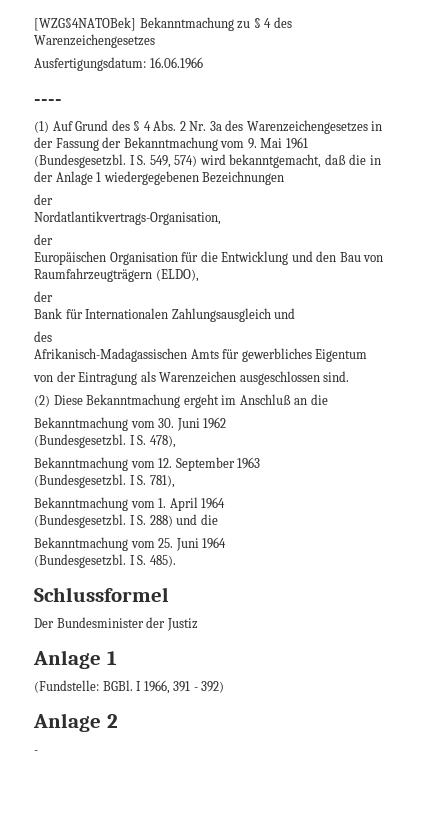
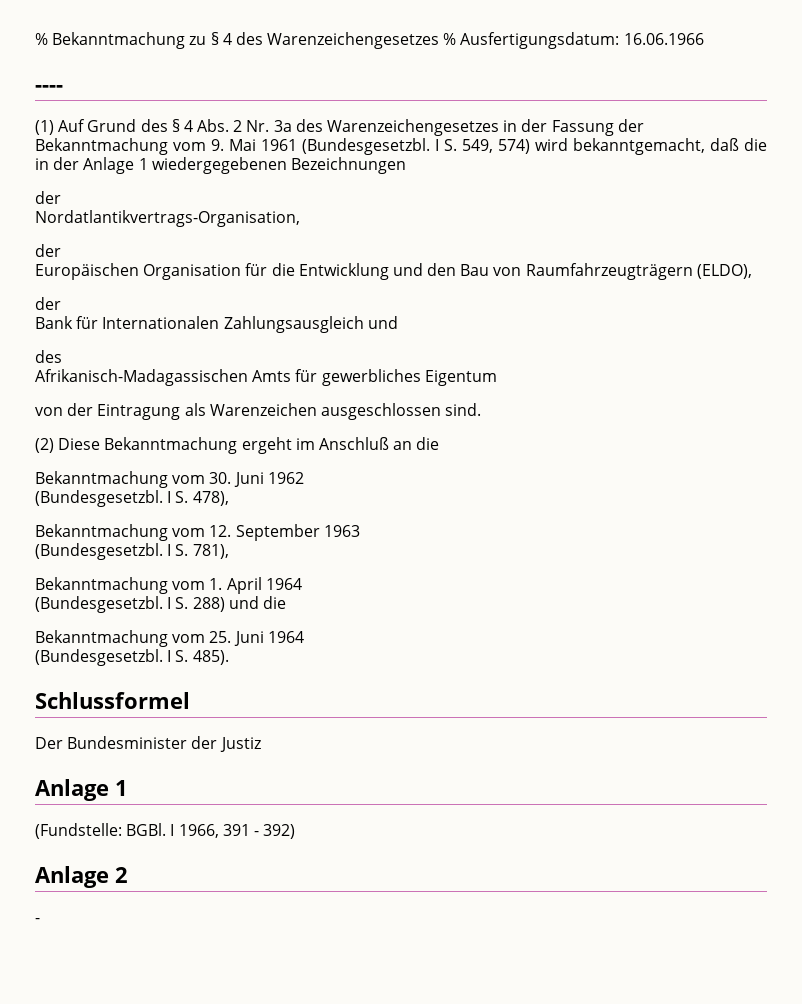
- [WZG§4NATOBek] Bekanntmachung zu § 4 des Warenzeichengesetzes
- Ausfertigungsdatum: 16.06.1966
+ % Bekanntmachung zu § 4 des Warenzeichengesetzes % Ausfertigungsdatum: 16.06.1966

